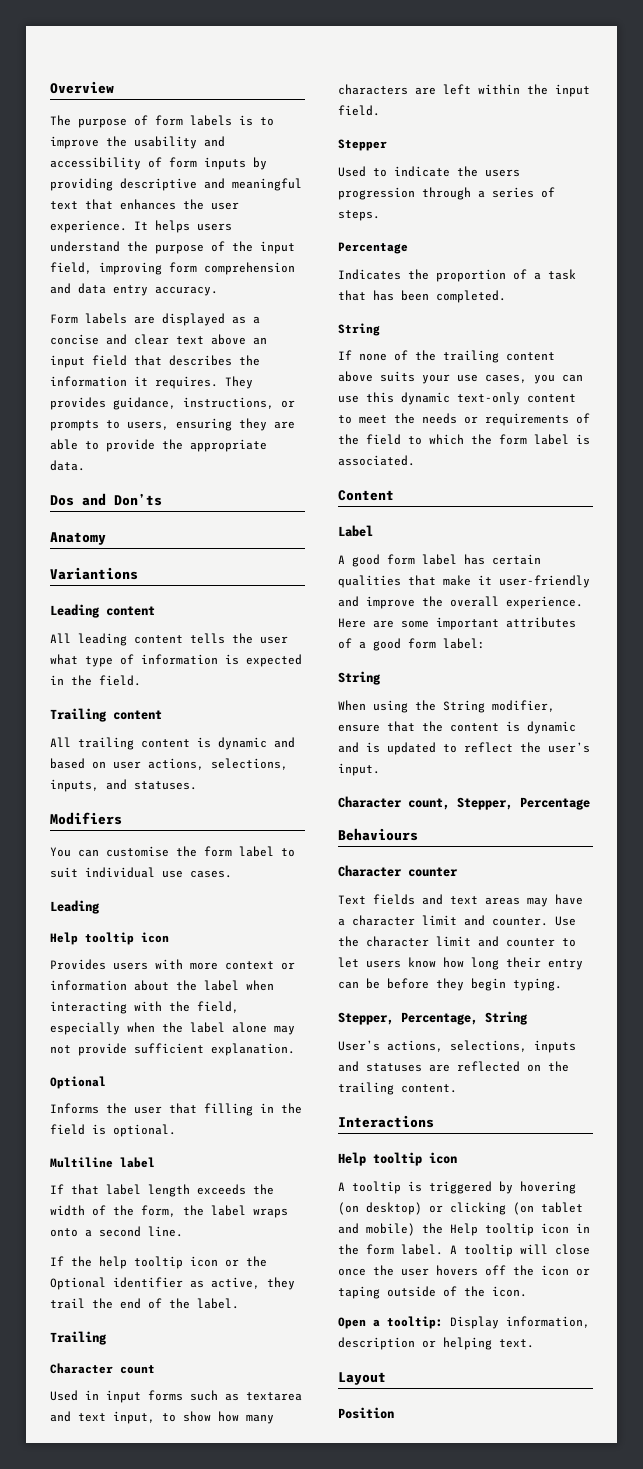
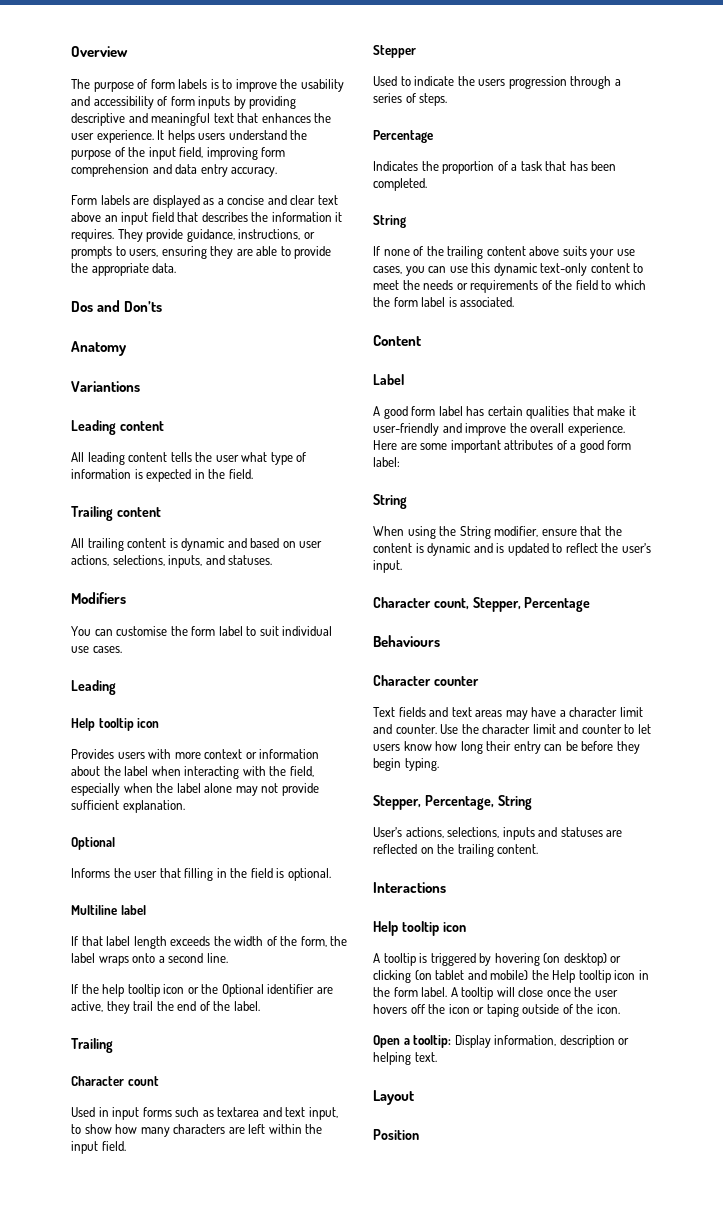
- They provides guidance, instructions, or prompts to users, ensuring they are able to provide the appropriate data.
+ They provide guidance, instructions, or prompts to users, ensuring they are able to provide the appropriate data.
- If the help tooltip icon or the Optional identifier as active, they trail the end of the label.
+ If the help tooltip icon or the Optional identifier are active, they trail the end of the label.

